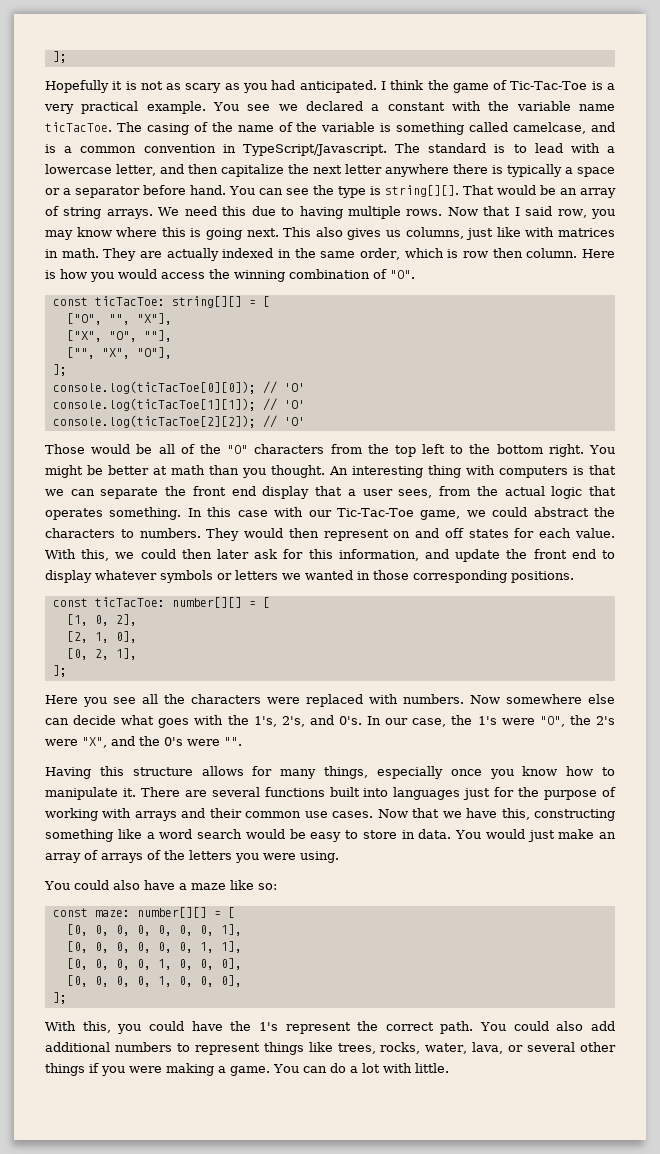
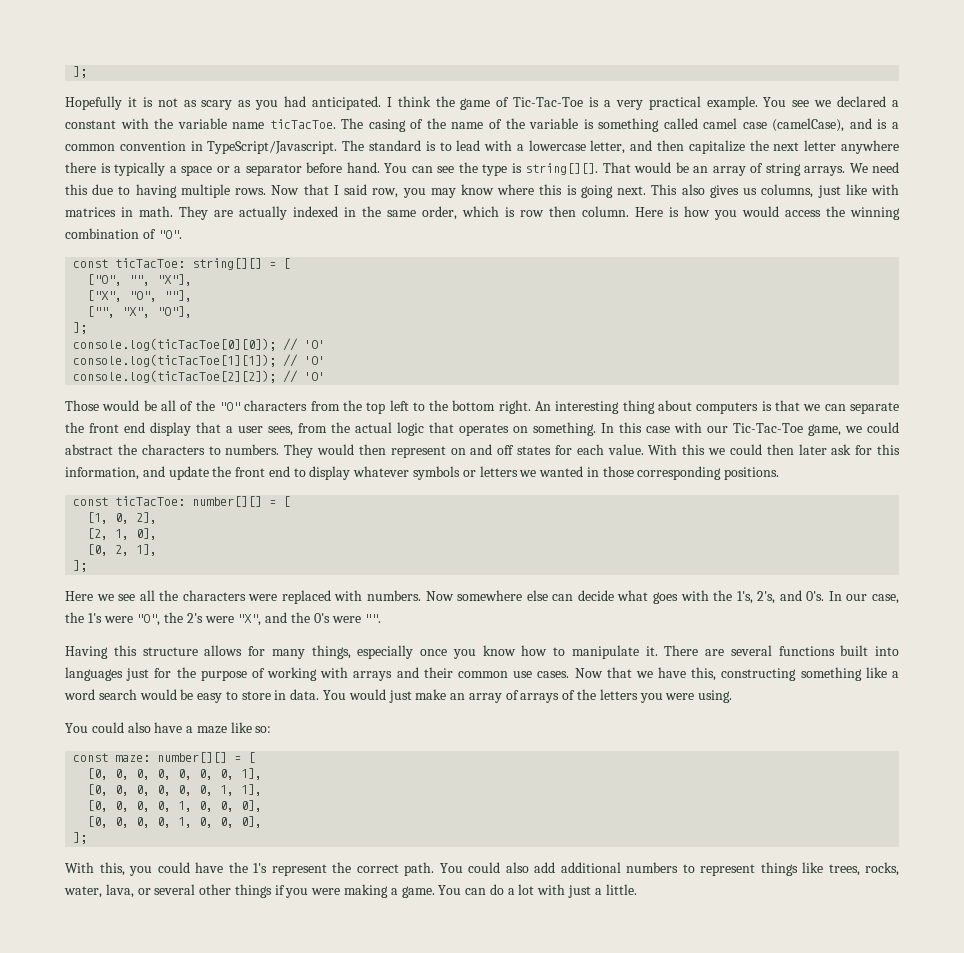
- The casing of the name of the variable is something called camelcase, and is a common convention in TypeScript/Javascript.
+ The casing of the name of the variable is something called camel case (camelCase), and is a common convention in TypeScript/Javascript.
- You might be better at math than you thought.
- An interesting thing with computers is that we can separate the front end display that a user sees, from the actual logic that operates something.
+ An interesting thing about computers is that we can separate the front end display that a user sees, from the actual logic that operates on something.
- With this, we could then later ask for this information, and update the front end to display whatever symbols or letters we wanted in those corresponding positions.
+ With this we could then later ask for this information, and update the front end to display whatever symbols or letters we wanted in those corresponding positions.
- Here you see all the characters were replaced with numbers.
+ Here we see all the characters were replaced with numbers.
- You can do a lot with little.
+ You can do a lot with just a little.

